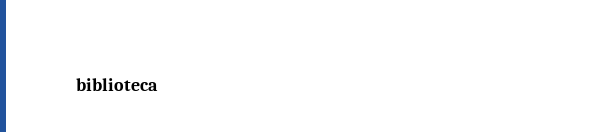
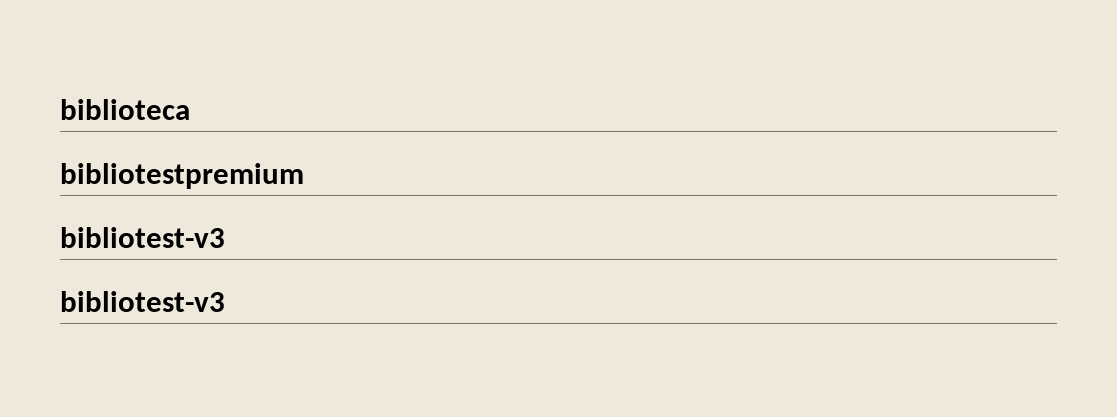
+ bibliotestpremium
+ bibliotest-v3
+ bibliotest-v3

